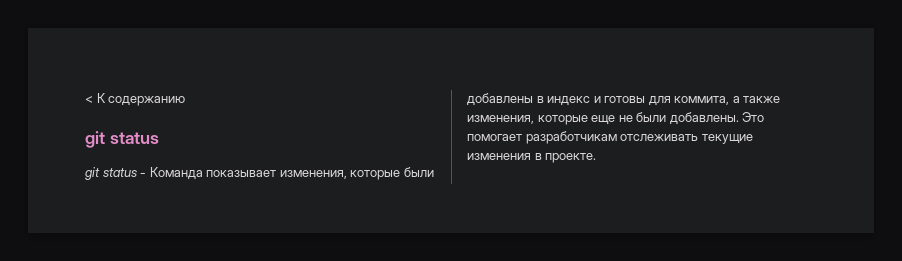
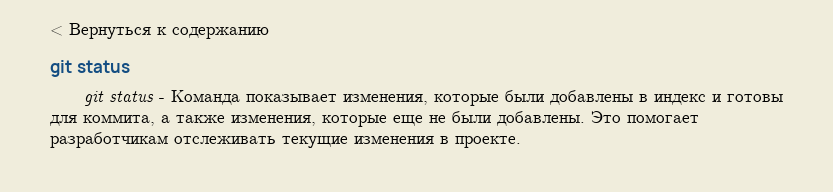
- < К содержанию
+ < Вернуться к содержанию

